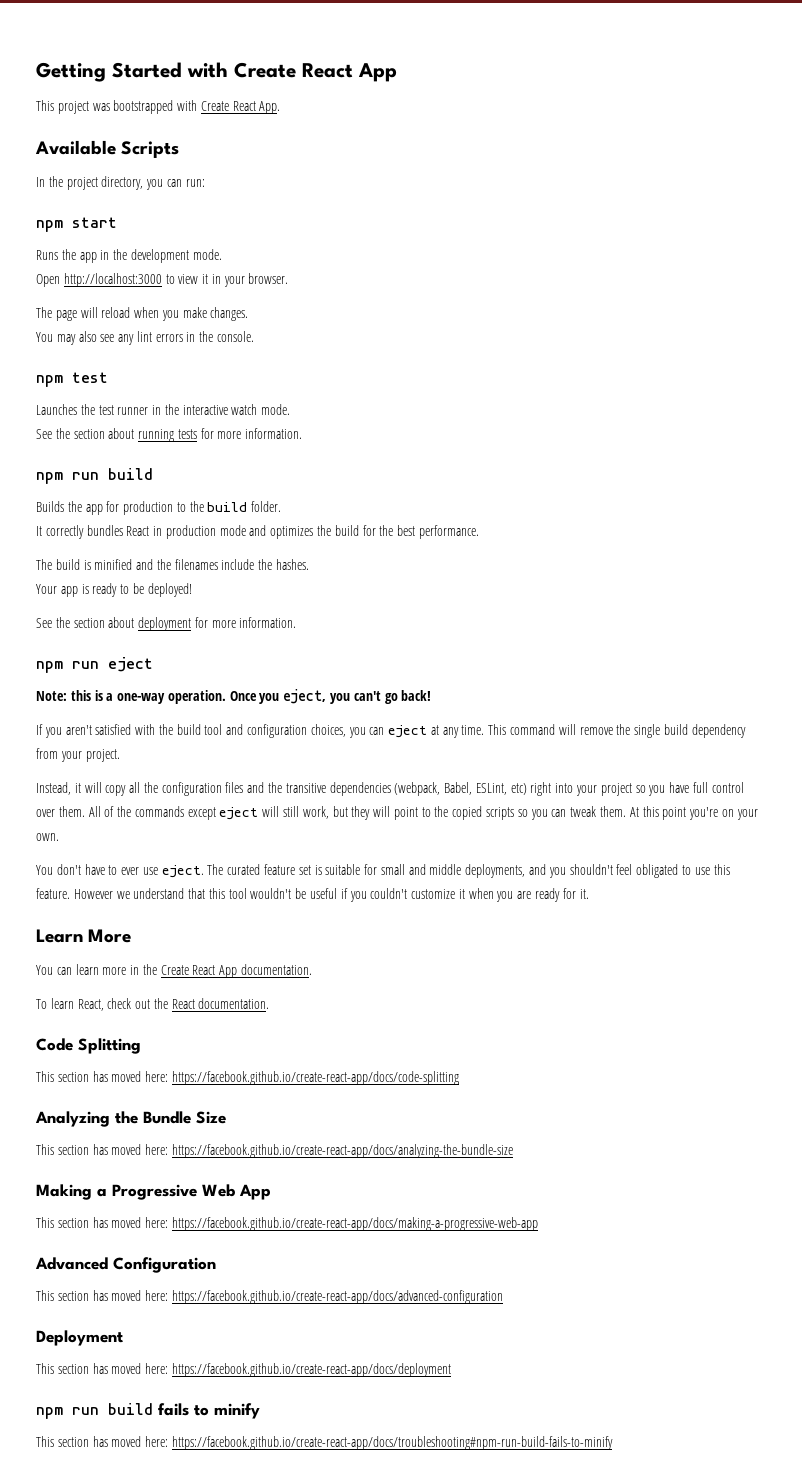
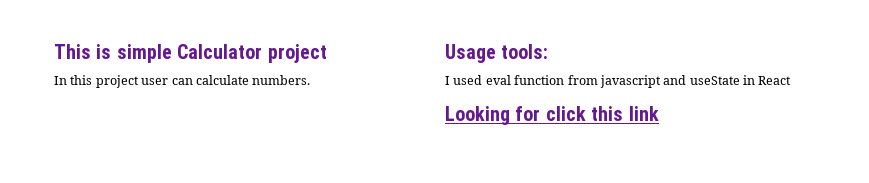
- Getting Started with Create React App
- This project was bootstrapped with Create React App.
- Available Scripts
- In the project directory, you can run:
- npm start
- Runs the app in the development mode.
- Open http://localhost:3000 to view it in your browser.
- The page will reload when you make changes.
- You may also see any lint errors in the console.
- npm test
- Launches the test runner in the interactive watch mode.
- See the section about running tests for more information.
- npm run build
- Builds the app for production to the build folder.
- It correctly bundles React in production mode and optimizes the build for the best performance.
- The build is minified and the filenames include the hashes.
- Your app is ready to be deployed!
- See the section about deployment for more information.
- npm run eject
- Note: this is a one-way operation. Once you eject, you can't go back!
- If you aren't satisfied with the build tool and configuration choices, you can eject at any time. This command will remove the single build dependency from your project.
- Instead, it will copy all the configuration files and the transitive dependencies (webpack, Babel, ESLint, etc) right into your project so you have full control over them. All of the commands except eject will still work, but they will point to the copied scripts so you can tweak them. At this point you're on your own.
- You don't have to ever use eject. The curated feature set is suitable for small and middle deployments, and you shouldn't feel obligated to use this feature. However we understand that this tool wouldn't be useful if you couldn't customize it when you are ready for it.
- Learn More
- You can learn more in the Create React App documentation.
- To learn React, check out the React documentation.
- Code Splitting
- This section has moved here: https://facebook.github.io/create-react-app/docs/code-splitting
- Analyzing the Bundle Size
- This section has moved here: https://facebook.github.io/create-react-app/docs/analyzing-the-bundle-size
- Making a Progressive Web App
- This section has moved here: https://facebook.github.io/create-react-app/docs/making-a-progressive-web-app
- Advanced Configuration
- This section has moved here: https://facebook.github.io/create-react-app/docs/advanced-configuration
- Deployment
- This section has moved here: https://facebook.github.io/create-react-app/docs/deployment
- npm run build fails to minify
- This section has moved here: https://facebook.github.io/create-react-app/docs/troubleshooting#npm-run-build-fails-to-minify
+ This is simple Calculator project
+ In this project user can calculate numbers.
+ Usage tools:
+ I used eval function from javascript and useState in React
+ Looking for click this link

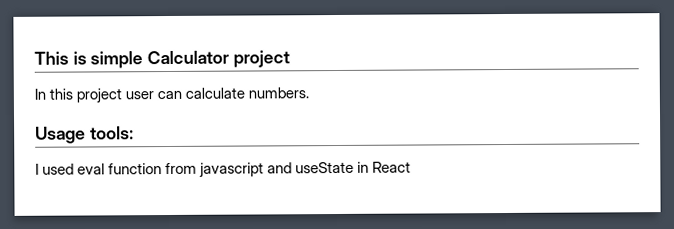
- Looking for click this link

